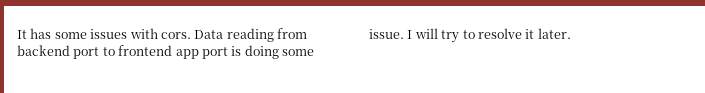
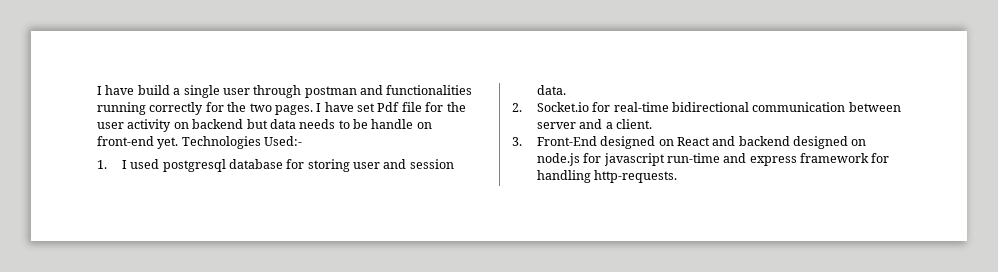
- It has some issues with cors. Data reading from backend port to frontend app port is doing some issue. I will try to resolve it later.
+ I have build a single user through postman and functionalities running correctly for the two pages. I have set Pdf file for the user activity on backend but data needs to be handle on front-end yet. Technologies Used:-
+ 1. I used postgresql database for storing user and session data.
+ 2. Socket.io for real-time bidirectional communication between server and a client.
+ 3. Front-End designed on React and backend designed on node.js for javascript run-time and express framework for handling http-requests.

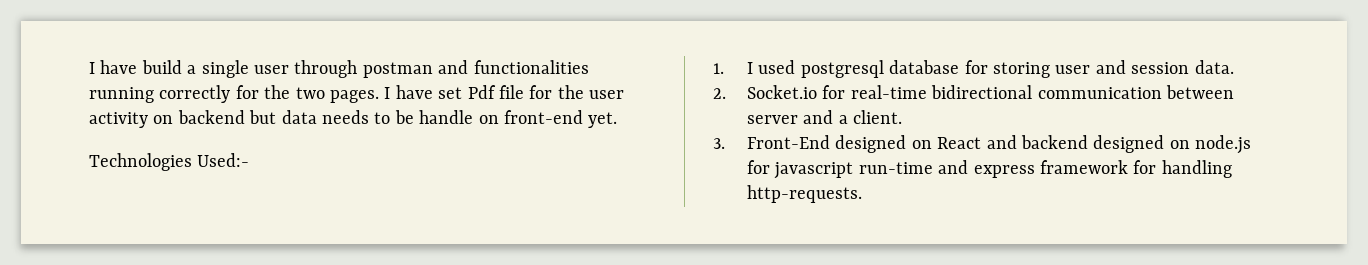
- I have set Pdf file for the user activity on backend but data needs to be handle on front-end yet. Technologies Used:-
+ I have set Pdf file for the user activity on backend but data needs to be handle on front-end yet.
+ Technologies Used:-

